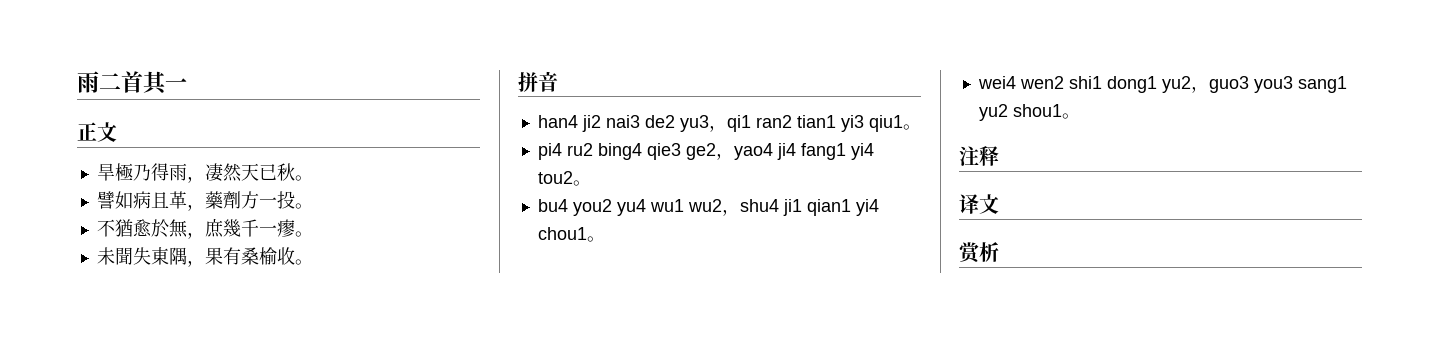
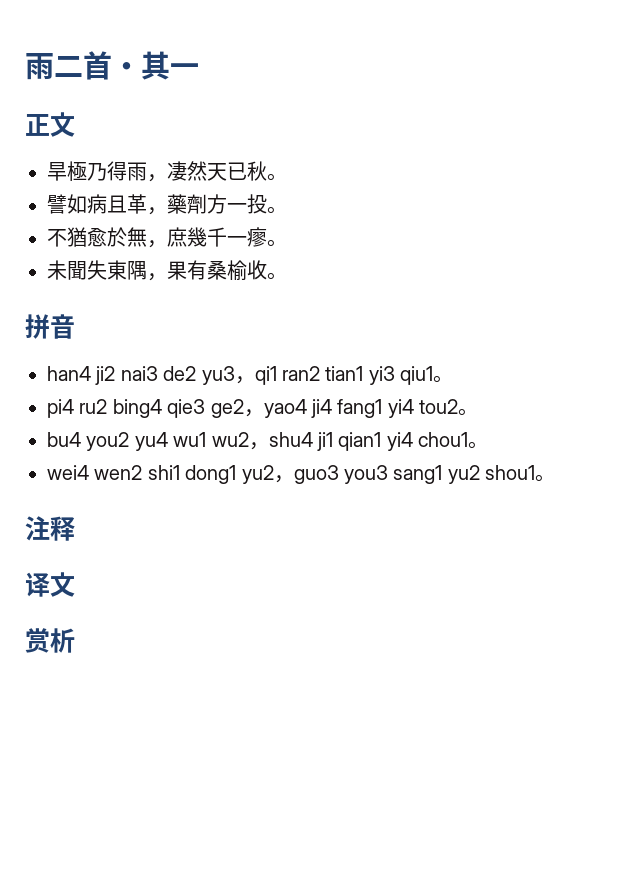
- 雨二首其一
+ 雨二首・其一

